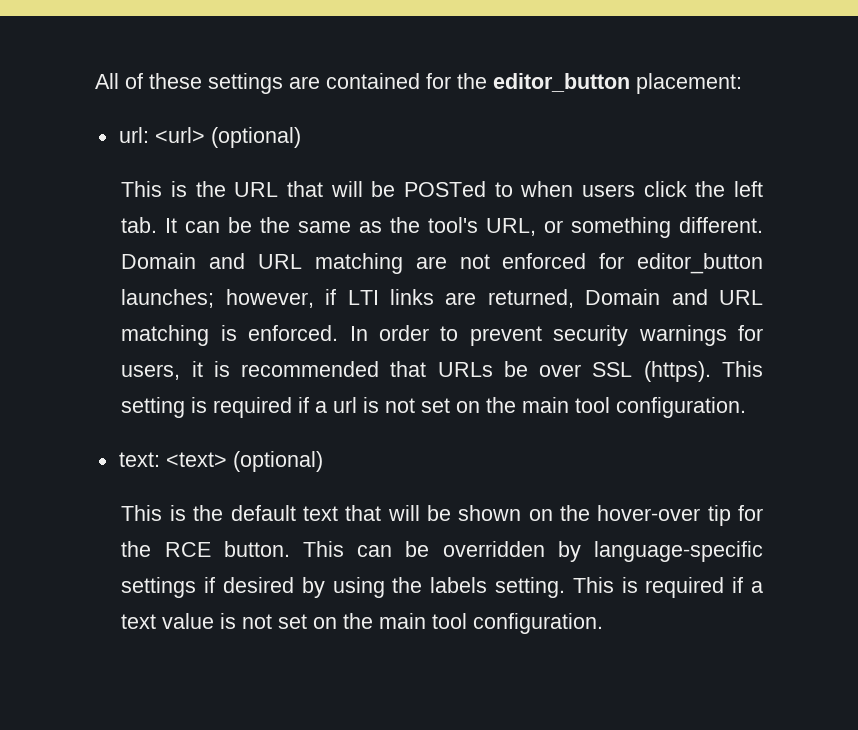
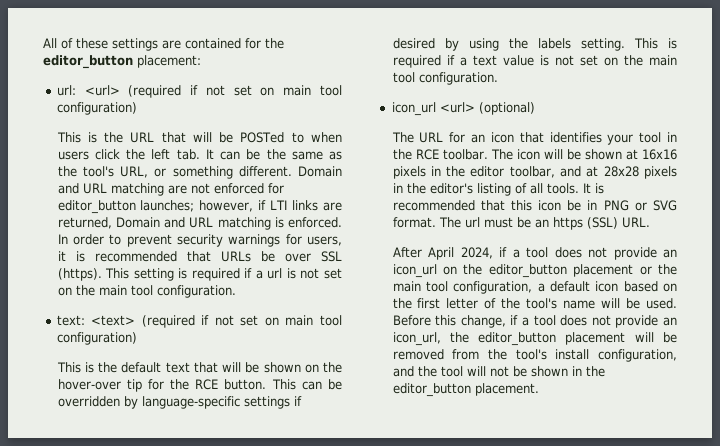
- url: <url> (optional)
+ url: <url> (required if not set on main tool configuration)
- text: <text> (optional)
+ text: <text> (required if not set on main tool configuration)
+ icon_url <url> (optional)
+ The URL for an icon that identifies your tool in the RCE toolbar. The icon will be shown at 16x16 pixels in the editor toolbar, and at 28x28 pixels in the editor's listing of all tools. It is recommended that this icon be in PNG or SVG format. The url must be an https (SSL) URL.
+ After April 2024, if a tool does not provide an icon_url on the editor_button placement or the main tool configuration, a default icon based on the first letter of the tool's name will be used. Before this change, if a tool does not provide an icon_url, the editor_button placement will be removed from the tool's install configuration, and the tool will not be shown in the editor_button placement.

